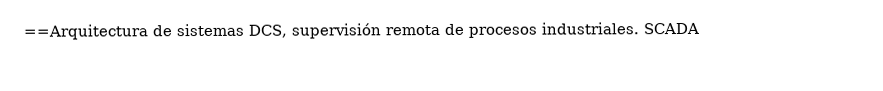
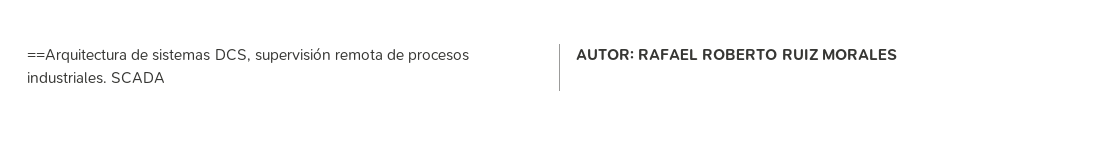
+ AUTOR: RAFAEL ROBERTO RUIZ MORALES

